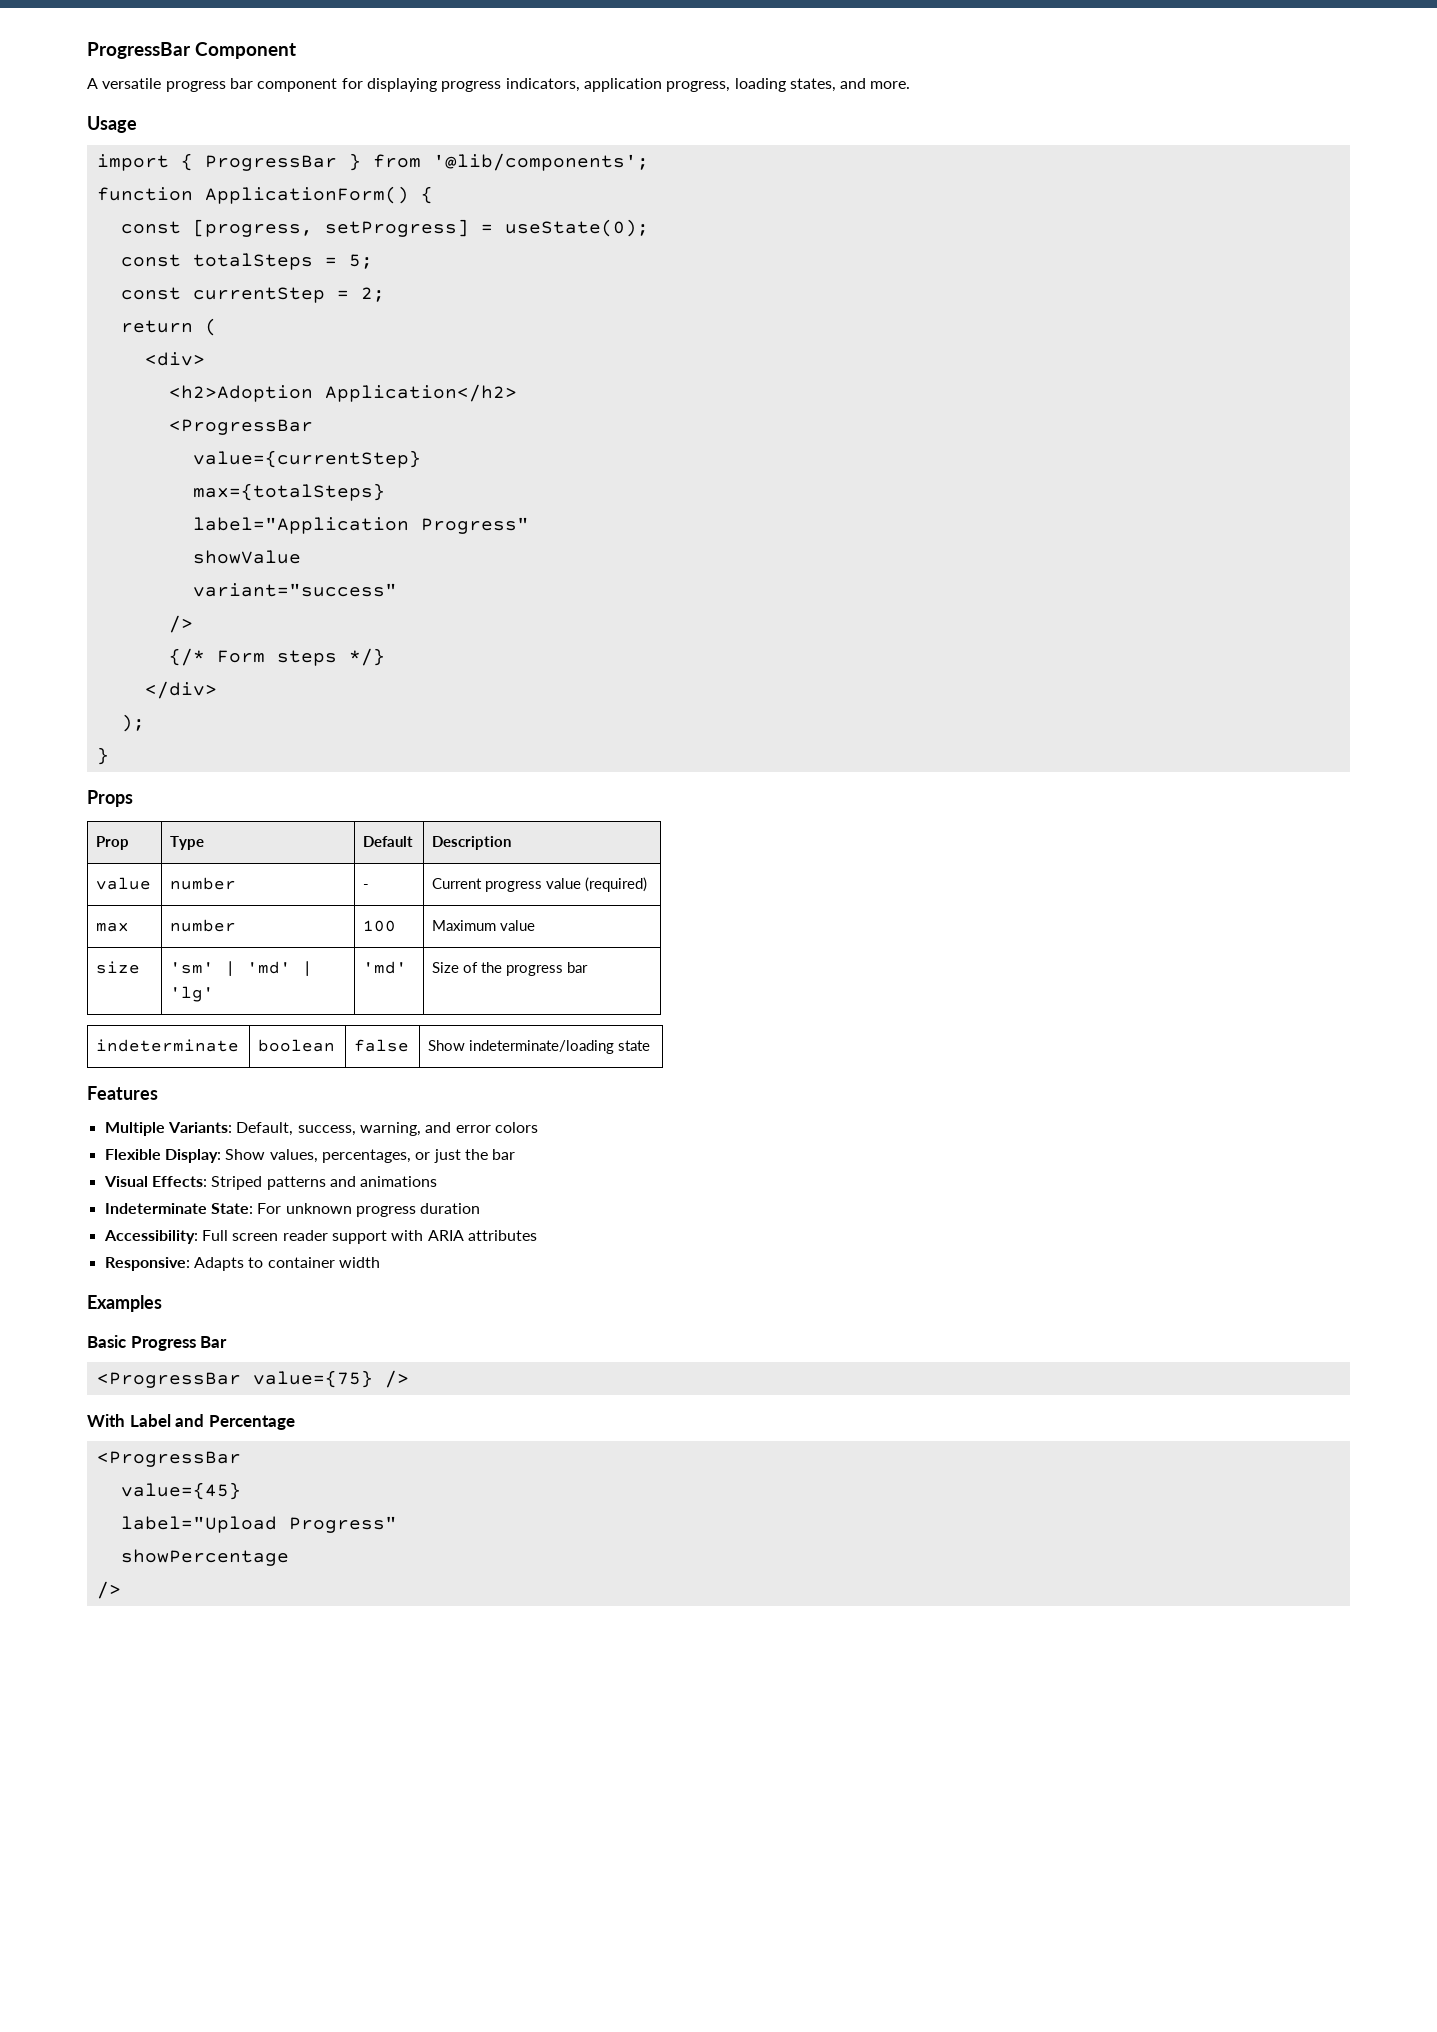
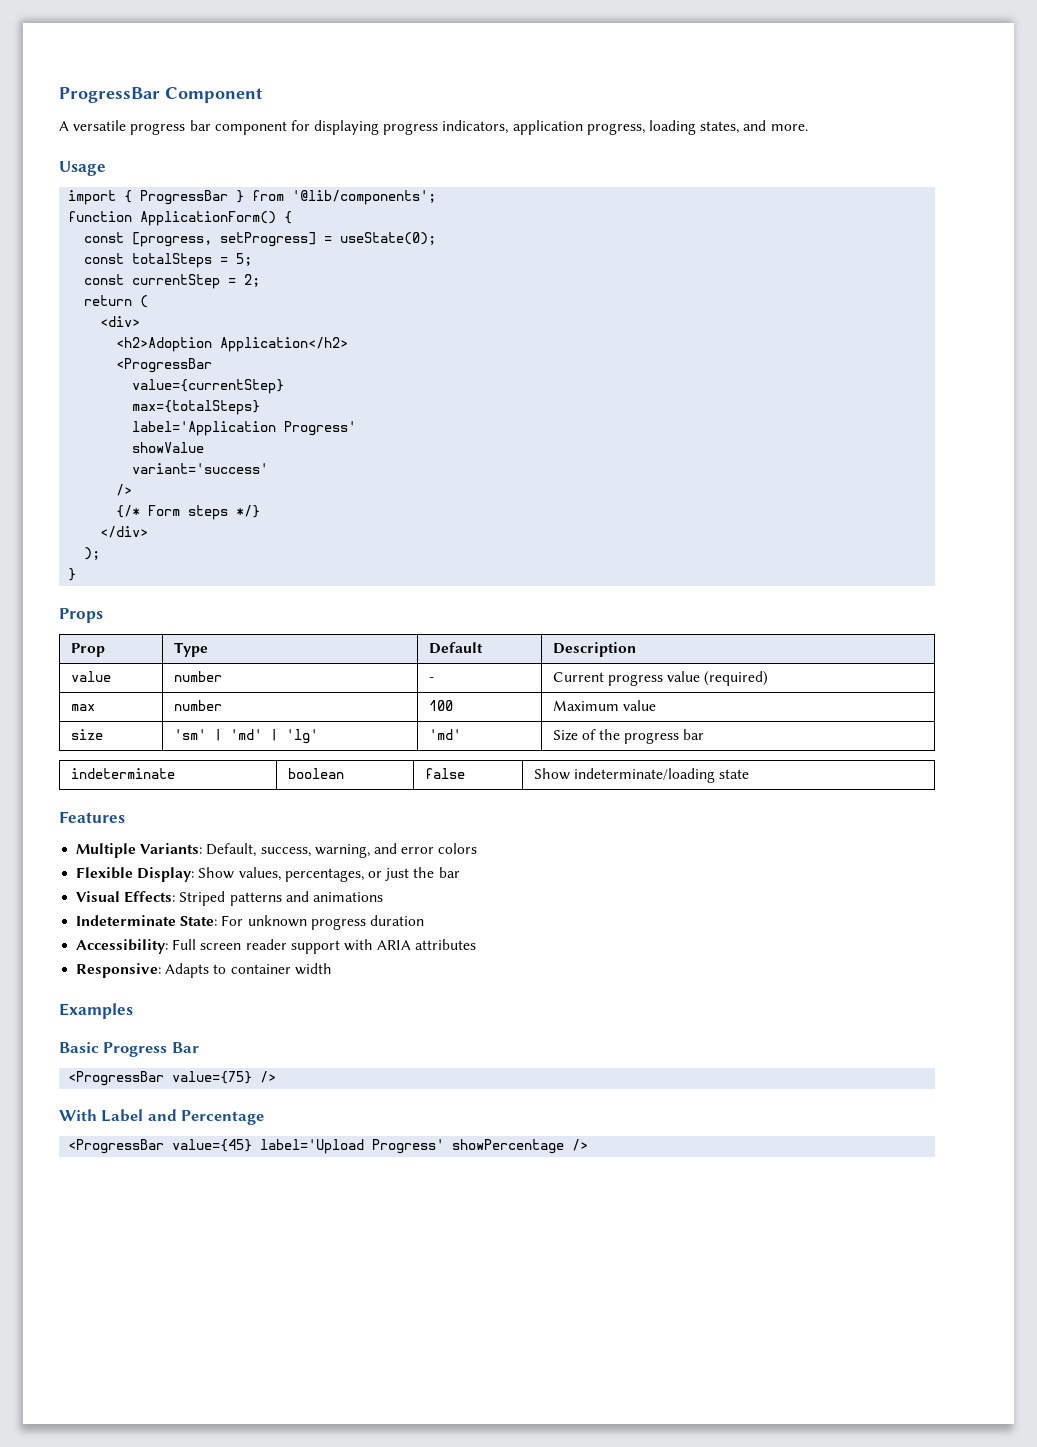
- label="Application Progress"
+ label='Application Progress'
- variant="success"
+ variant='success'
  With Label and Percentage
- <ProgressBar
- value={45}
- label="Upload Progress"
- showPercentage
- />
+ <ProgressBar value={45} label='Upload Progress' showPercentage />

